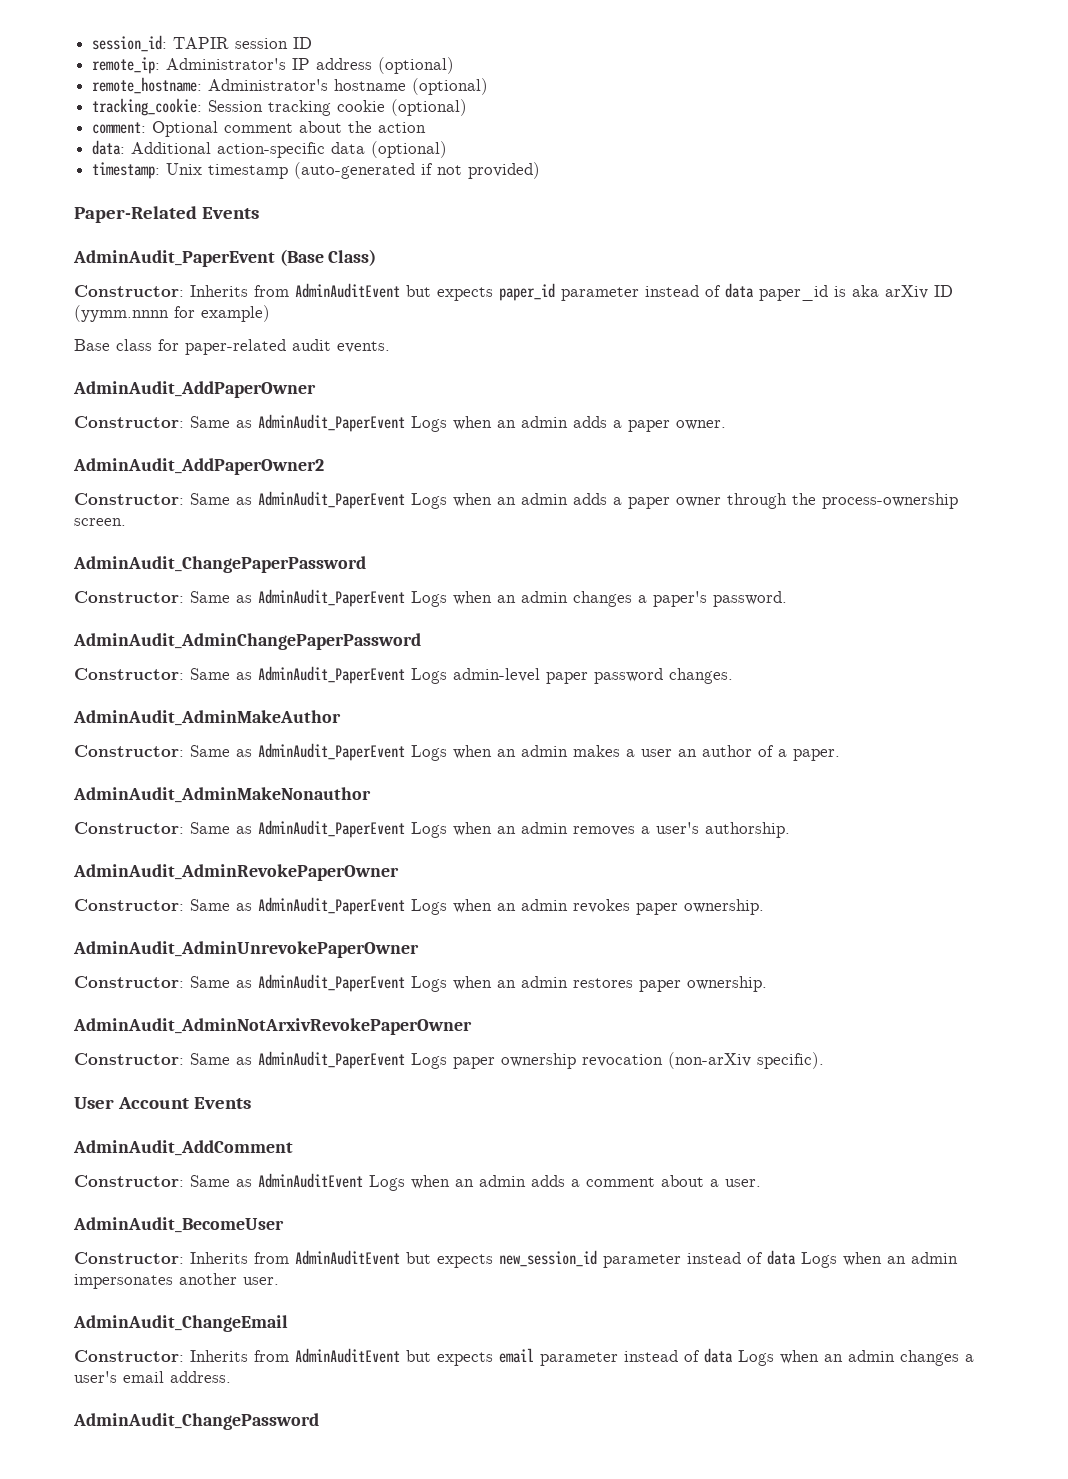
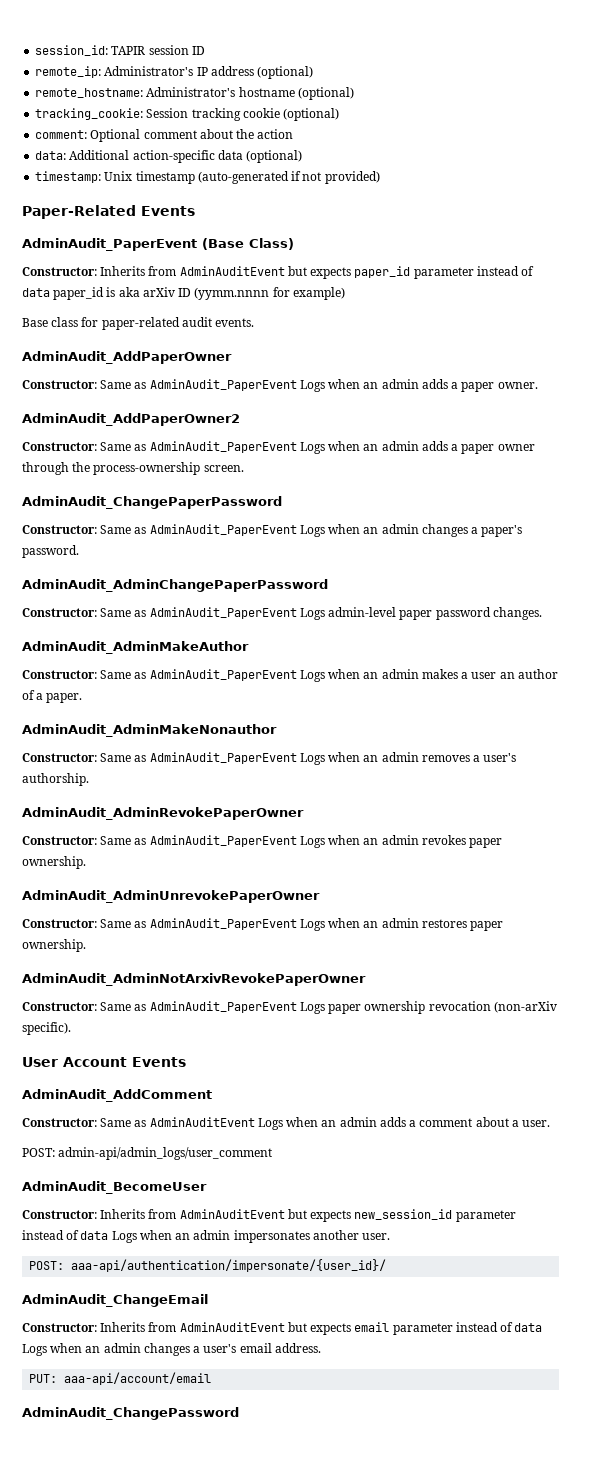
+ POST: admin-api/admin_logs/user_comment
+ POST: aaa-api/authentication/impersonate/{user_id}/
+ PUT: aaa-api/account/email

